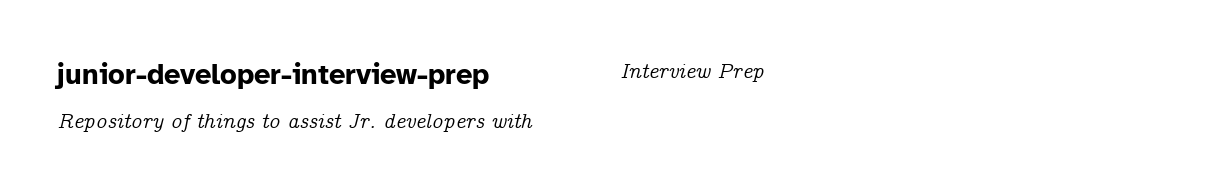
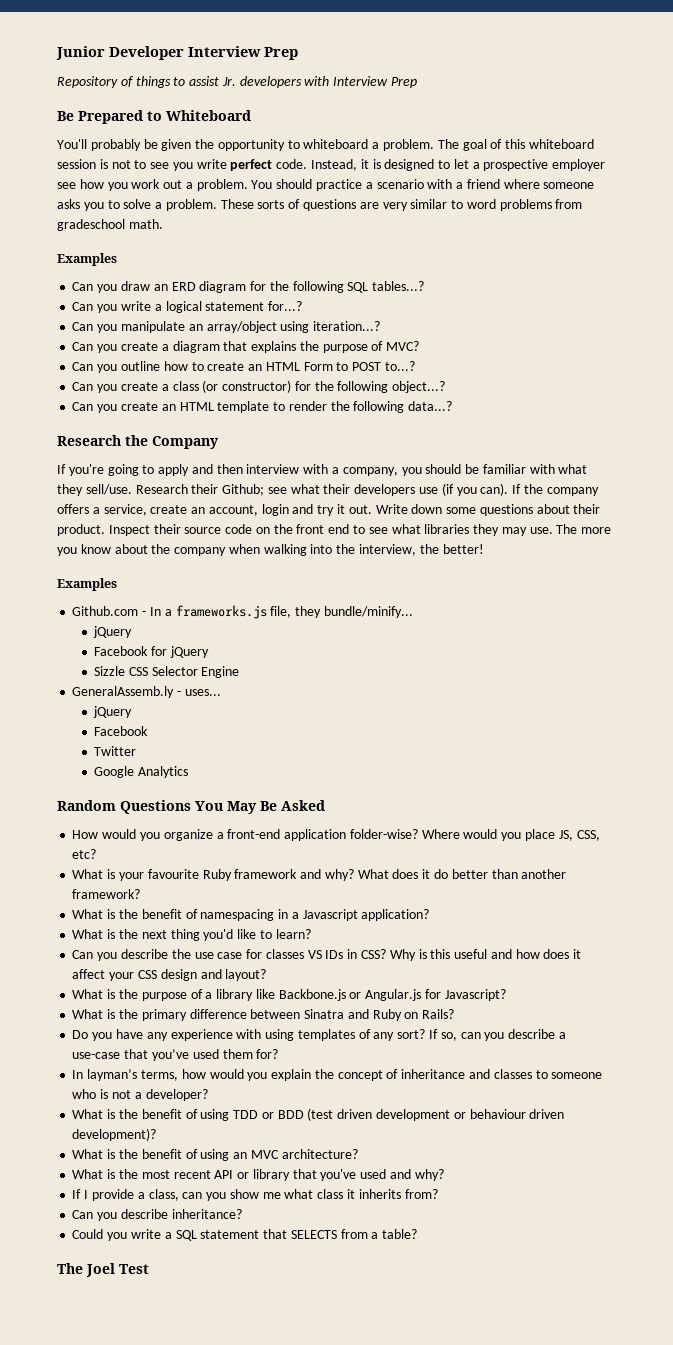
- junior-developer-interview-prep
+ Junior Developer Interview Prep
+ Be Prepared to Whiteboard
+ You'll probably be given the opportunity to whiteboard a problem. The goal of this whiteboard session is not to see you write perfect code. Instead, it is designed to let a prospective employer see how you work out a problem. You should practice a scenario with a friend where someone asks you to solve a problem. These sorts of questions are very similar to word problems from gradeschool math.
+ Examples
+ Can you draw an ERD diagram for the following SQL tables...?
+ Can you write a logical statement for...?
+ Can you manipulate an array/object using iteration...?
+ Can you create a diagram that explains the purpose of MVC?
+ Can you outline how to create an HTML Form to POST to...?
+ Can you create a class (or constructor) for the following object...?
+ Can you create an HTML template to render the following data...?
+ Research the Company
+ If you're going to apply and then interview with a company, you should be familiar with what they sell/use. Research their Github; see what their developers use (if you can). If the company offers a service, create an account, login and try it out. Write down some questions about their product. Inspect their source code on the front end to see what libraries they may use. The more you know about the company when walking into the interview, the better!
+ Examples
+ Github.com - In a frameworks.js file, they bundle/minify...
+ jQuery
+ Facebook for jQuery
+ Sizzle CSS Selector Engine
+ GeneralAssemb.ly - uses...
+ jQuery
+ Facebook
+ Twitter
+ Google Analytics
+ Random Questions You May Be Asked
+ How would you organize a front-end application folder-wise? Where would you place JS, CSS, etc?
+ What is your favourite Ruby framework and why? What does it do better than another framework?
+ What is the benefit of namespacing in a Javascript application?
+ What is the next thing you'd like to learn?
+ Can you describe the use case for classes VS IDs in CSS? Why is this useful and how does it affect your CSS design and layout?
+ What is the purpose of a library like Backbone.js or Angular.js for Javascript?
+ What is the primary difference between Sinatra and Ruby on Rails?
+ Do you have any experience with using templates of any sort? If so, can you describe a use-case that you’ve used them for?
+ In layman’s terms, how would you explain the concept of inheritance and classes to someone who is not a developer?
+ What is the benefit of using TDD or BDD (test driven development or behaviour driven development)?
+ What is the benefit of using an MVC architecture?
+ What is the most recent API or library that you've used and why?
+ If I provide a class, can you show me what class it inherits from?
+ Can you describe inheritance?
+ Could you write a SQL statement that SELECTS from a table?
+ The Joel Test

